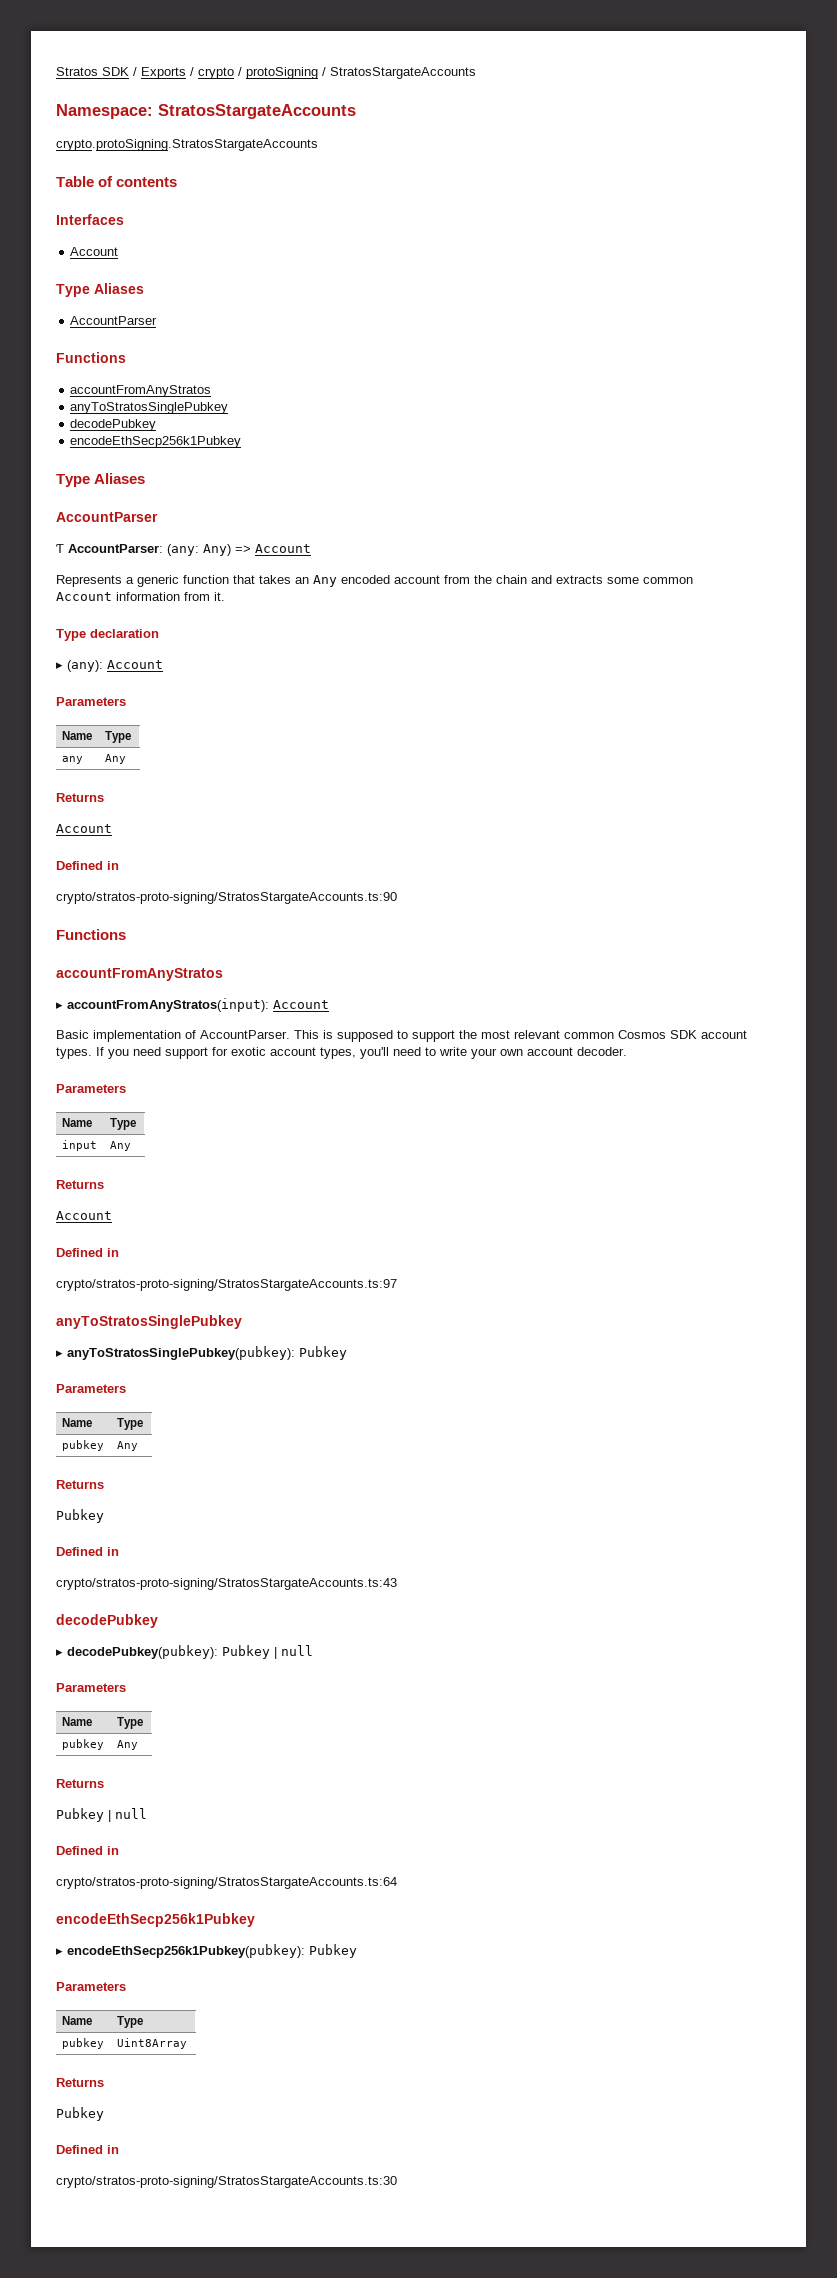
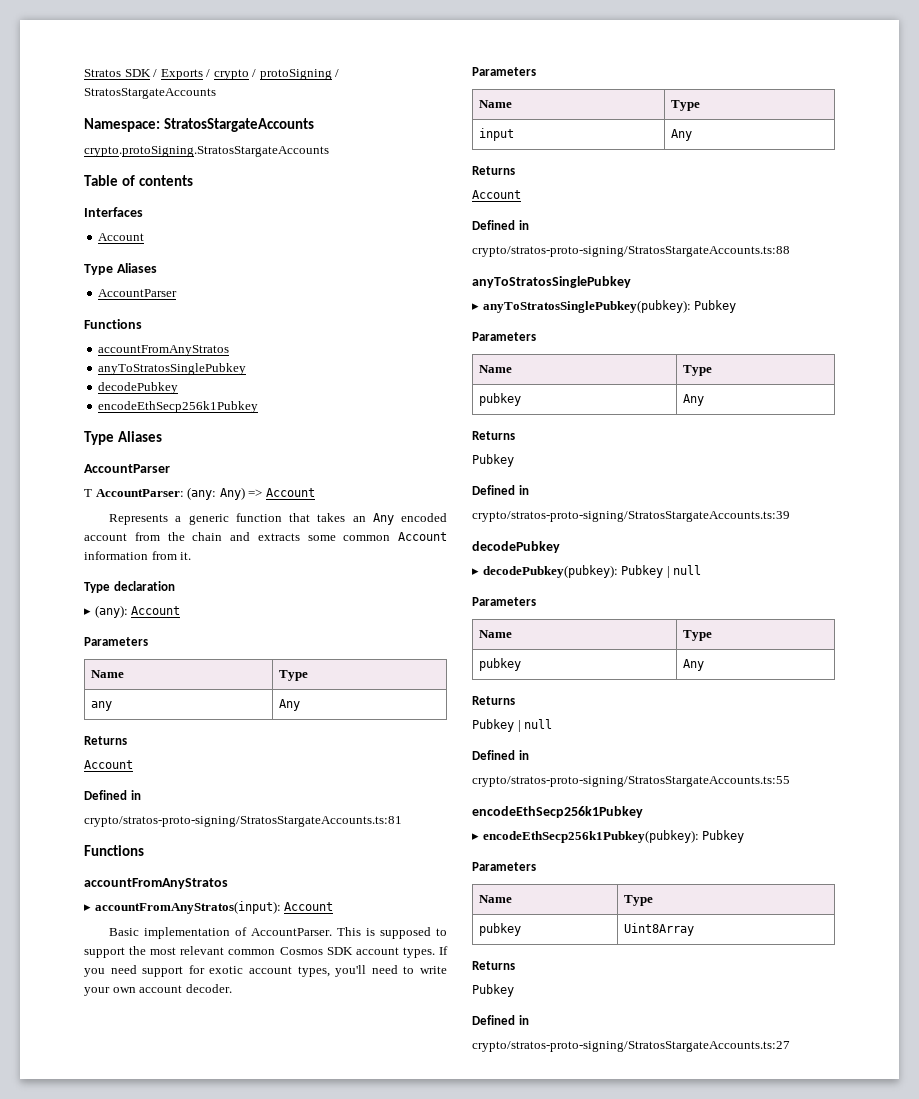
- crypto/stratos-proto-signing/StratosStargateAccounts.ts:90
+ crypto/stratos-proto-signing/StratosStargateAccounts.ts:81
- crypto/stratos-proto-signing/StratosStargateAccounts.ts:97
+ crypto/stratos-proto-signing/StratosStargateAccounts.ts:88
- crypto/stratos-proto-signing/StratosStargateAccounts.ts:43
+ crypto/stratos-proto-signing/StratosStargateAccounts.ts:39
- crypto/stratos-proto-signing/StratosStargateAccounts.ts:64
+ crypto/stratos-proto-signing/StratosStargateAccounts.ts:55
- crypto/stratos-proto-signing/StratosStargateAccounts.ts:30
+ crypto/stratos-proto-signing/StratosStargateAccounts.ts:27

